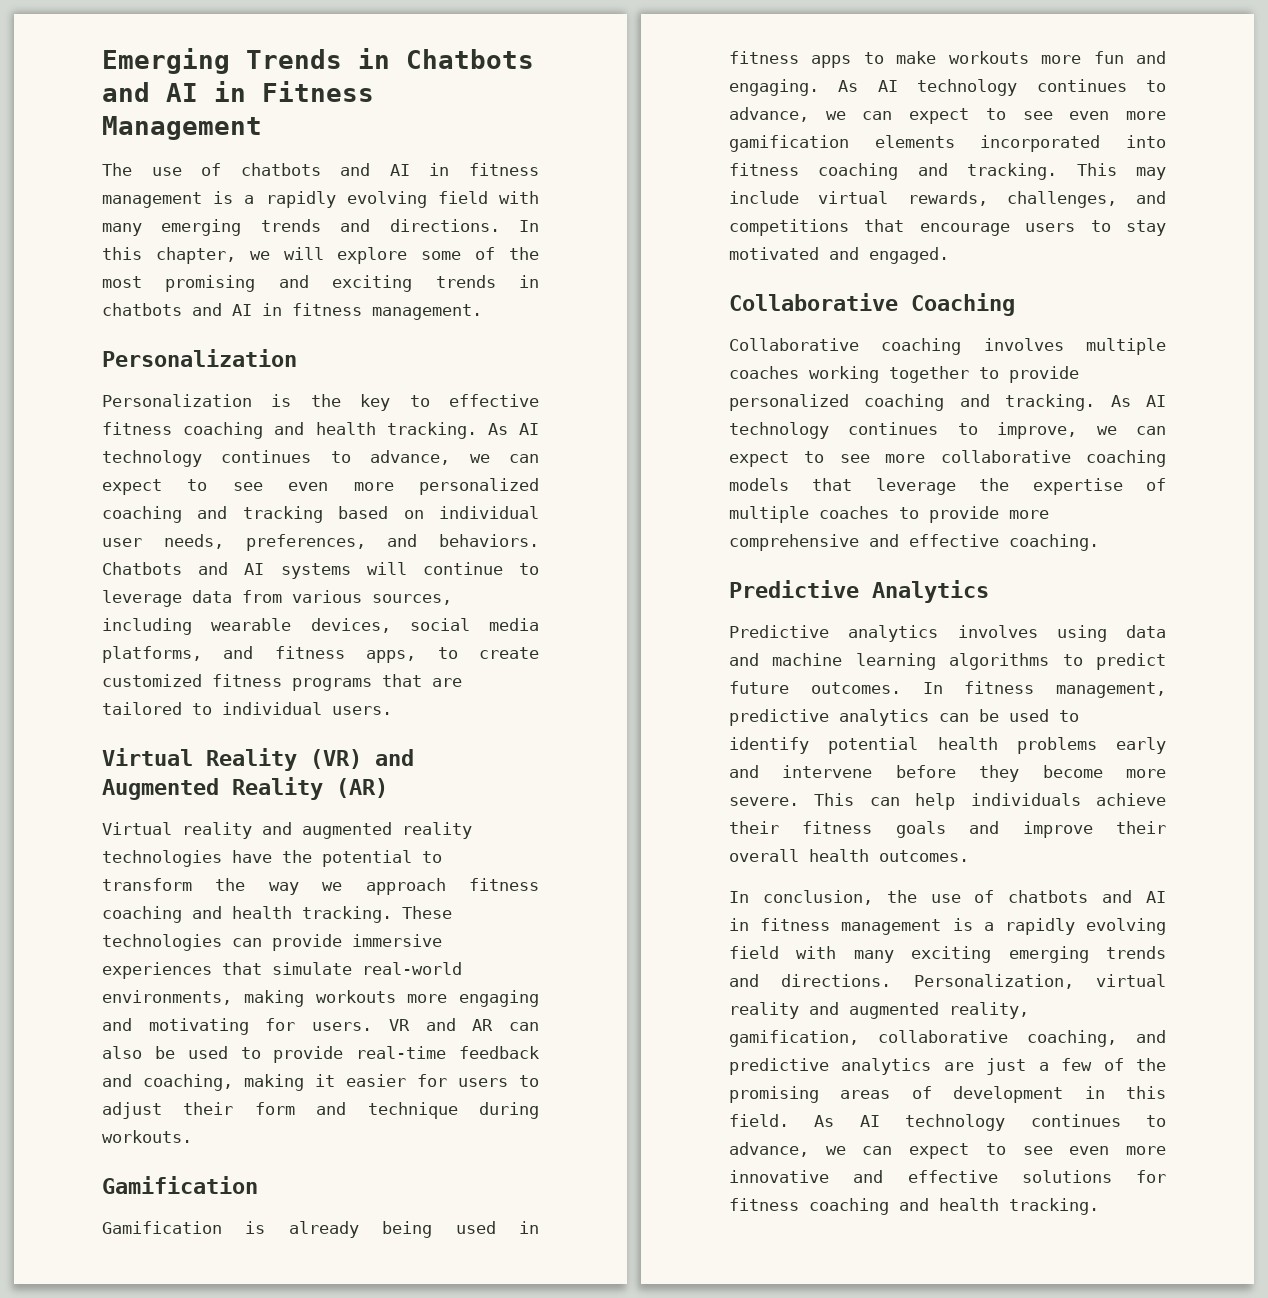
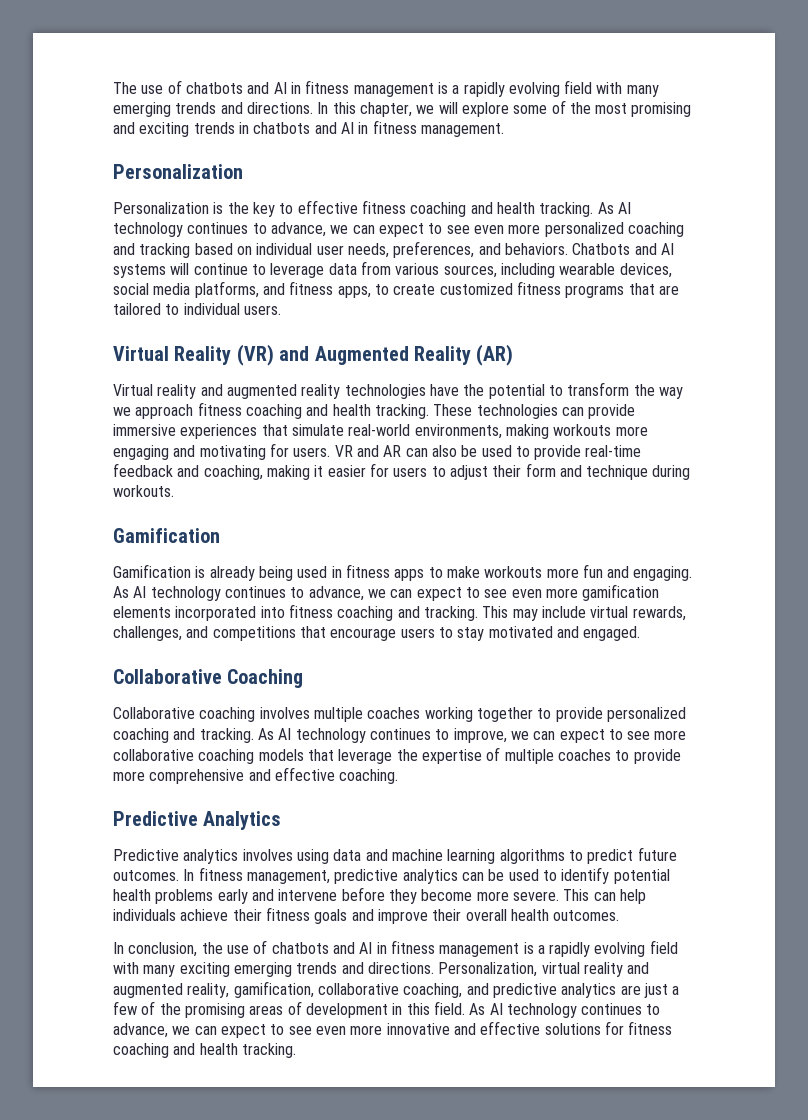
- Emerging Trends in Chatbots and AI in Fitness Management

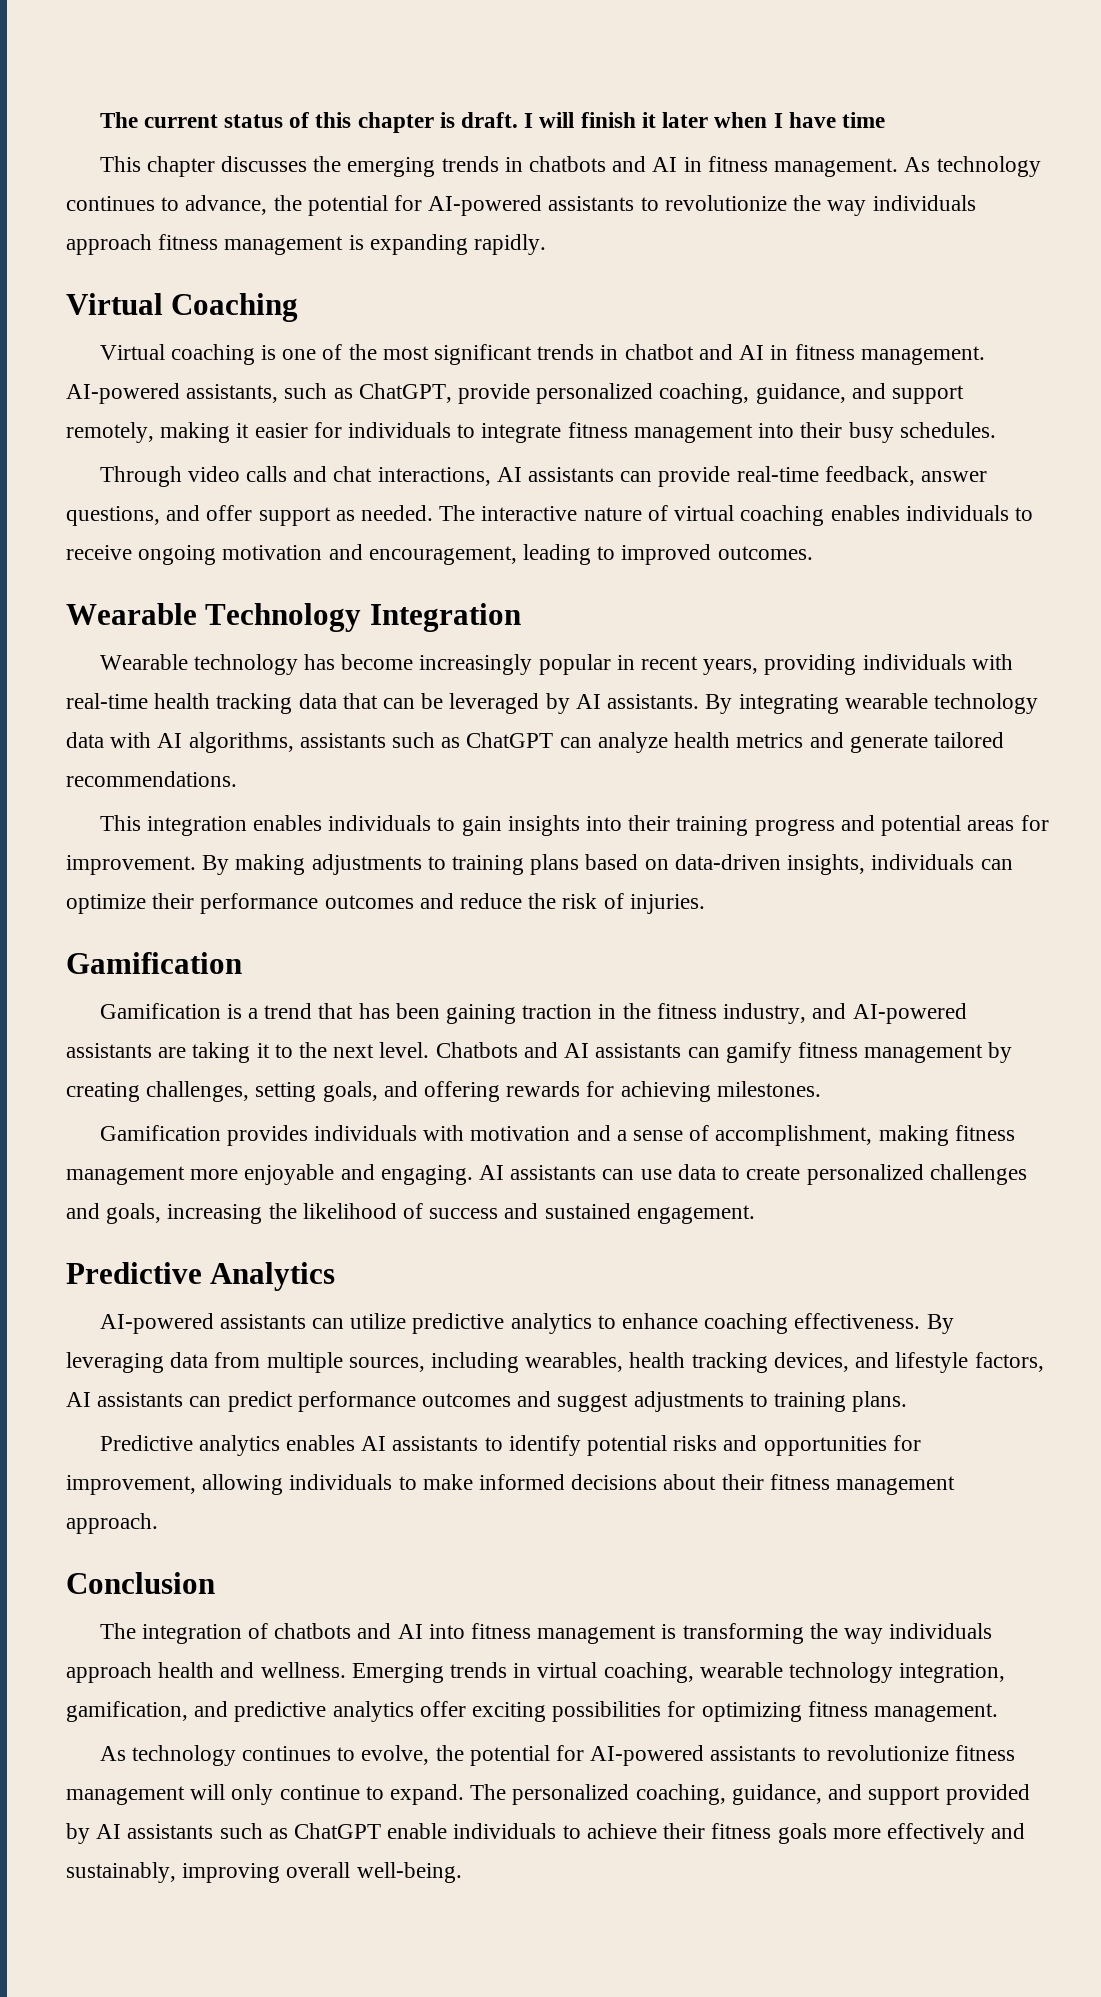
- The use of chatbots and AI in fitness management is a rapidly evolving field with many emerging trends and directions. In this chapter, we will explore some of the most promising and exciting trends in chatbots and AI in fitness management.
- Personalization
- Personalization is the key to effective fitness coaching and health tracking. As AI technology continues to advance, we can expect to see even more personalized coaching and tracking based on individual user needs, preferences, and behaviors. Chatbots and AI systems will continue to leverage data from various sources, including wearable devices, social media platforms, and fitness apps, to create customized fitness programs that are tailored to individual users.
- Virtual Reality (VR) and Augmented Reality (AR)
- Virtual reality and augmented reality technologies have the potential to transform the way we approach fitness coaching and health tracking. These technologies can provide immersive experiences that simulate real-world environments, making workouts more engaging and motivating for users. VR and AR can also be used to provide real-time feedback and coaching, making it easier for users to adjust their form and technique during workouts.
+ The current status of this chapter is draft. I will finish it later when I have time
+ This chapter discusses the emerging trends in chatbots and AI in fitness management. As technology continues to advance, the potential for AI-powered assistants to revolutionize the way individuals approach fitness management is expanding rapidly.
+ Virtual Coaching
+ Virtual coaching is one of the most significant trends in chatbot and AI in fitness management. AI-powered assistants, such as ChatGPT, provide personalized coaching, guidance, and support remotely, making it easier for individuals to integrate fitness management into their busy schedules.
+ Through video calls and chat interactions, AI assistants can provide real-time feedback, answer questions, and offer support as needed. The interactive nature of virtual coaching enables individuals to receive ongoing motivation and encouragement, leading to improved outcomes.
+ Wearable Technology Integration
+ Wearable technology has become increasingly popular in recent years, providing individuals with real-time health tracking data that can be leveraged by AI assistants. By integrating wearable technology data with AI algorithms, assistants such as ChatGPT can analyze health metrics and generate tailored recommendations.
+ This integration enables individuals to gain insights into their training progress and potential areas for improvement. By making adjustments to training plans based on data-driven insights, individuals can optimize their performance outcomes and reduce the risk of injuries.
  Gamification
- Gamification is already being used in fitness apps to make workouts more fun and engaging. As AI technology continues to advance, we can expect to see even more gamification elements incorporated into fitness coaching and tracking. This may include virtual rewards, challenges, and competitions that encourage users to stay motivated and engaged.
- Collaborative Coaching
- Collaborative coaching involves multiple coaches working together to provide personalized coaching and tracking. As AI technology continues to improve, we can expect to see more collaborative coaching models that leverage the expertise of multiple coaches to provide more comprehensive and effective coaching.
+ Gamification is a trend that has been gaining traction in the fitness industry, and AI-powered assistants are taking it to the next level. Chatbots and AI assistants can gamify fitness management by creating challenges, setting goals, and offering rewards for achieving milestones.
+ Gamification provides individuals with motivation and a sense of accomplishment, making fitness management more enjoyable and engaging. AI assistants can use data to create personalized challenges and goals, increasing the likelihood of success and sustained engagement.
  Predictive Analytics
- Predictive analytics involves using data and machine learning algorithms to predict future outcomes. In fitness management, predictive analytics can be used to identify potential health problems early and intervene before they become more severe. This can help individuals achieve their fitness goals and improve their overall health outcomes.
- In conclusion, the use of chatbots and AI in fitness management is a rapidly evolving field with many exciting emerging trends and directions. Personalization, virtual reality and augmented reality, gamification, collaborative coaching, and predictive analytics are just a few of the promising areas of development in this field. As AI technology continues to advance, we can expect to see even more innovative and effective solutions for fitness coaching and health tracking.
+ AI-powered assistants can utilize predictive analytics to enhance coaching effectiveness. By leveraging data from multiple sources, including wearables, health tracking devices, and lifestyle factors, AI assistants can predict performance outcomes and suggest adjustments to training plans.
+ Predictive analytics enables AI assistants to identify potential risks and opportunities for improvement, allowing individuals to make informed decisions about their fitness management approach.
+ Conclusion
+ The integration of chatbots and AI into fitness management is transforming the way individuals approach health and wellness. Emerging trends in virtual coaching, wearable technology integration, gamification, and predictive analytics offer exciting possibilities for optimizing fitness management.
+ As technology continues to evolve, the potential for AI-powered assistants to revolutionize fitness management will only continue to expand. The personalized coaching, guidance, and support provided by AI assistants such as ChatGPT enable individuals to achieve their fitness goals more effectively and sustainably, improving overall well-being.

